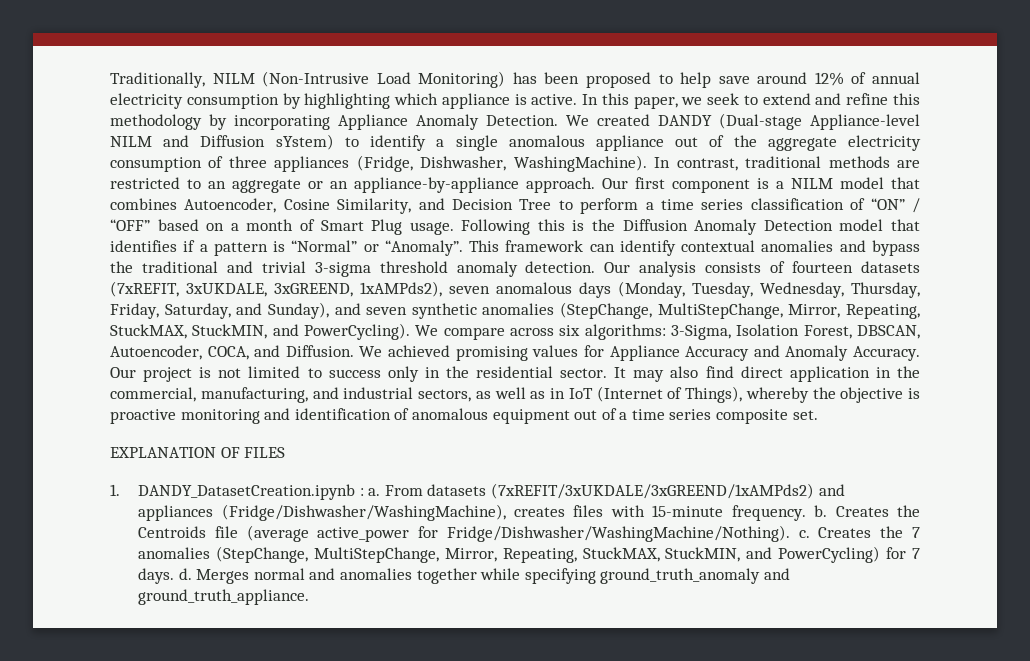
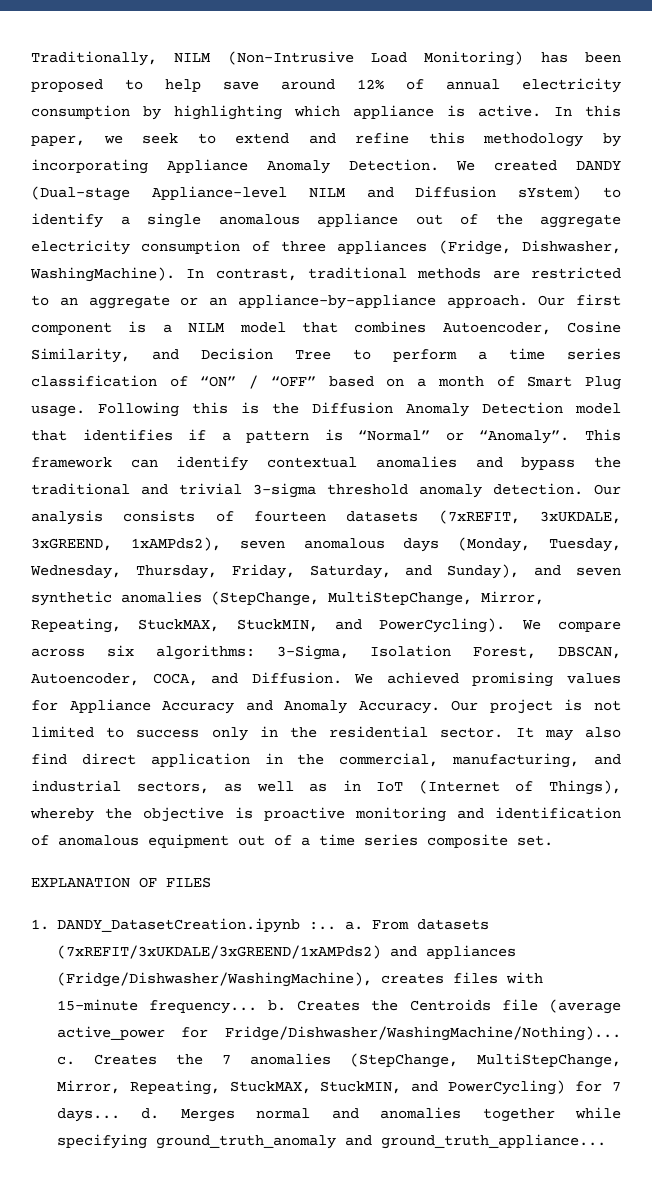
- 1. DANDY_DatasetCreation.ipynb : a.
+ 1. DANDY_DatasetCreation.ipynb :.. a.
- From datasets (7xREFIT/3xUKDALE/3xGREEND/1xAMPds2) and appliances (Fridge/Dishwasher/WashingMachine), creates files with 15-minute frequency. b.
+ From datasets (7xREFIT/3xUKDALE/3xGREEND/1xAMPds2) and appliances (Fridge/Dishwasher/WashingMachine), creates files with 15-minute frequency... b.
- Creates the Centroids file (average active_power for Fridge/Dishwasher/WashingMachine/Nothing). c.
+ Creates the Centroids file (average active_power for Fridge/Dishwasher/WashingMachine/Nothing)... c.
- Creates the 7 anomalies (StepChange, MultiStepChange, Mirror, Repeating, StuckMAX, StuckMIN, and PowerCycling) for 7 days. d.
+ Creates the 7 anomalies (StepChange, MultiStepChange, Mirror, Repeating, StuckMAX, StuckMIN, and PowerCycling) for 7 days... d.
- Merges normal and anomalies together while specifying ground_truth_anomaly and ground_truth_appliance.
+ Merges normal and anomalies together while specifying ground_truth_anomaly and ground_truth_appliance...

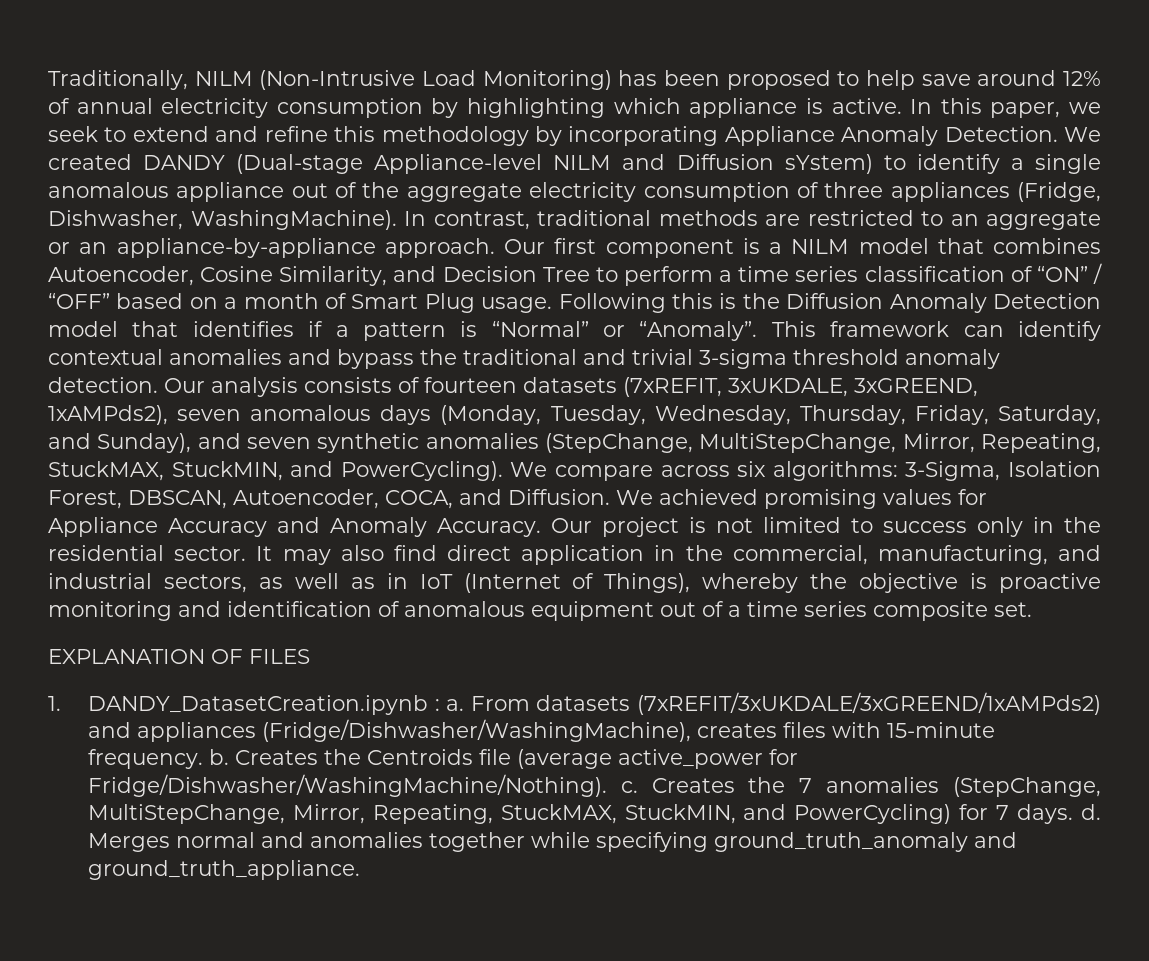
- 1. DANDY_DatasetCreation.ipynb :.. a.
+ 1. DANDY_DatasetCreation.ipynb : a.
- From datasets (7xREFIT/3xUKDALE/3xGREEND/1xAMPds2) and appliances (Fridge/Dishwasher/WashingMachine), creates files with 15-minute frequency... b.
+ From datasets (7xREFIT/3xUKDALE/3xGREEND/1xAMPds2) and appliances (Fridge/Dishwasher/WashingMachine), creates files with 15-minute frequency. b.
- Creates the Centroids file (average active_power for Fridge/Dishwasher/WashingMachine/Nothing)... c.
+ Creates the Centroids file (average active_power for Fridge/Dishwasher/WashingMachine/Nothing). c.
- Creates the 7 anomalies (StepChange, MultiStepChange, Mirror, Repeating, StuckMAX, StuckMIN, and PowerCycling) for 7 days... d.
+ Creates the 7 anomalies (StepChange, MultiStepChange, Mirror, Repeating, StuckMAX, StuckMIN, and PowerCycling) for 7 days. d.
- Merges normal and anomalies together while specifying ground_truth_anomaly and ground_truth_appliance...
+ Merges normal and anomalies together while specifying ground_truth_anomaly and ground_truth_appliance.

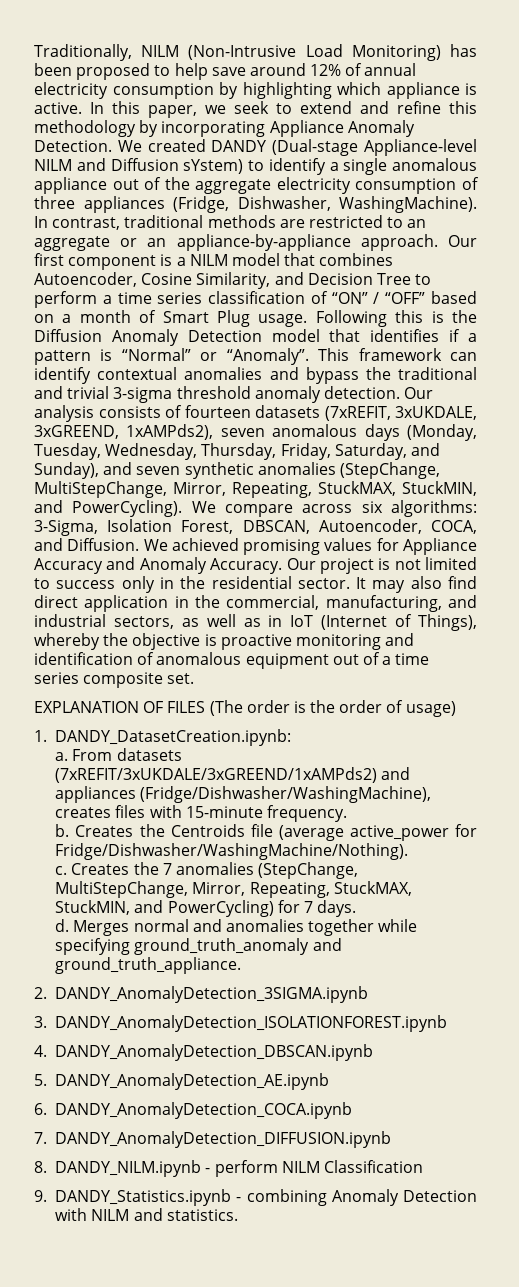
- EXPLANATION OF FILES
+ EXPLANATION OF FILES (The order is the order of usage)
- 1. DANDY_DatasetCreation.ipynb : a.
+ 1. DANDY_DatasetCreation.ipynb:
+ a.
- From datasets (7xREFIT/3xUKDALE/3xGREEND/1xAMPds2) and appliances (Fridge/Dishwasher/WashingMachine), creates files with 15-minute frequency. b.
+ From datasets (7xREFIT/3xUKDALE/3xGREEND/1xAMPds2) and appliances (Fridge/Dishwasher/WashingMachine), creates files with 15-minute frequency.
+ b.
- Creates the Centroids file (average active_power for Fridge/Dishwasher/WashingMachine/Nothing). c.
+ Creates the Centroids file (average active_power for Fridge/Dishwasher/WashingMachine/Nothing).
+ c.
- Creates the 7 anomalies (StepChange, MultiStepChange, Mirror, Repeating, StuckMAX, StuckMIN, and PowerCycling) for 7 days. d.
+ Creates the 7 anomalies (StepChange, MultiStepChange, Mirror, Repeating, StuckMAX, StuckMIN, and PowerCycling) for 7 days.
+ d.
+ 2. DANDY_AnomalyDetection_3SIGMA.ipynb
+ 3. DANDY_AnomalyDetection_ISOLATIONFOREST.ipynb
+ 4. DANDY_AnomalyDetection_DBSCAN.ipynb
+ 5. DANDY_AnomalyDetection_AE.ipynb
+ 6. DANDY_AnomalyDetection_COCA.ipynb
+ 7. DANDY_AnomalyDetection_DIFFUSION.ipynb
+ 8. DANDY_NILM.ipynb - perform NILM Classification
+ 9. DANDY_Statistics.ipynb - combining Anomaly Detection with NILM and statistics.

